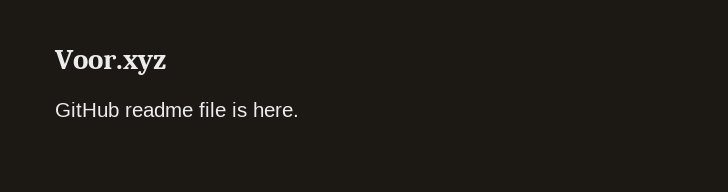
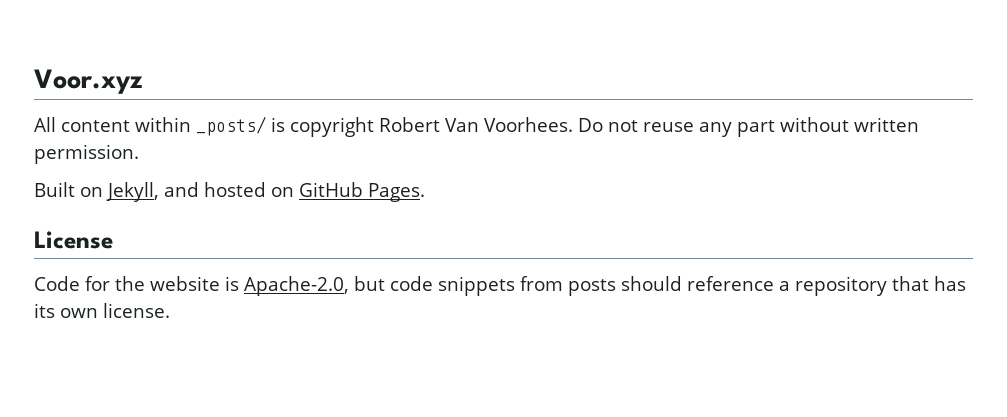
- GitHub readme file is here.
+ All content within _posts/ is copyright Robert Van Voorhees. Do not reuse any part without written permission.
+ Built on Jekyll, and hosted on GitHub Pages.
+ License
+ Code for the website is Apache-2.0, but code snippets from posts should reference a repository that has its own license.

